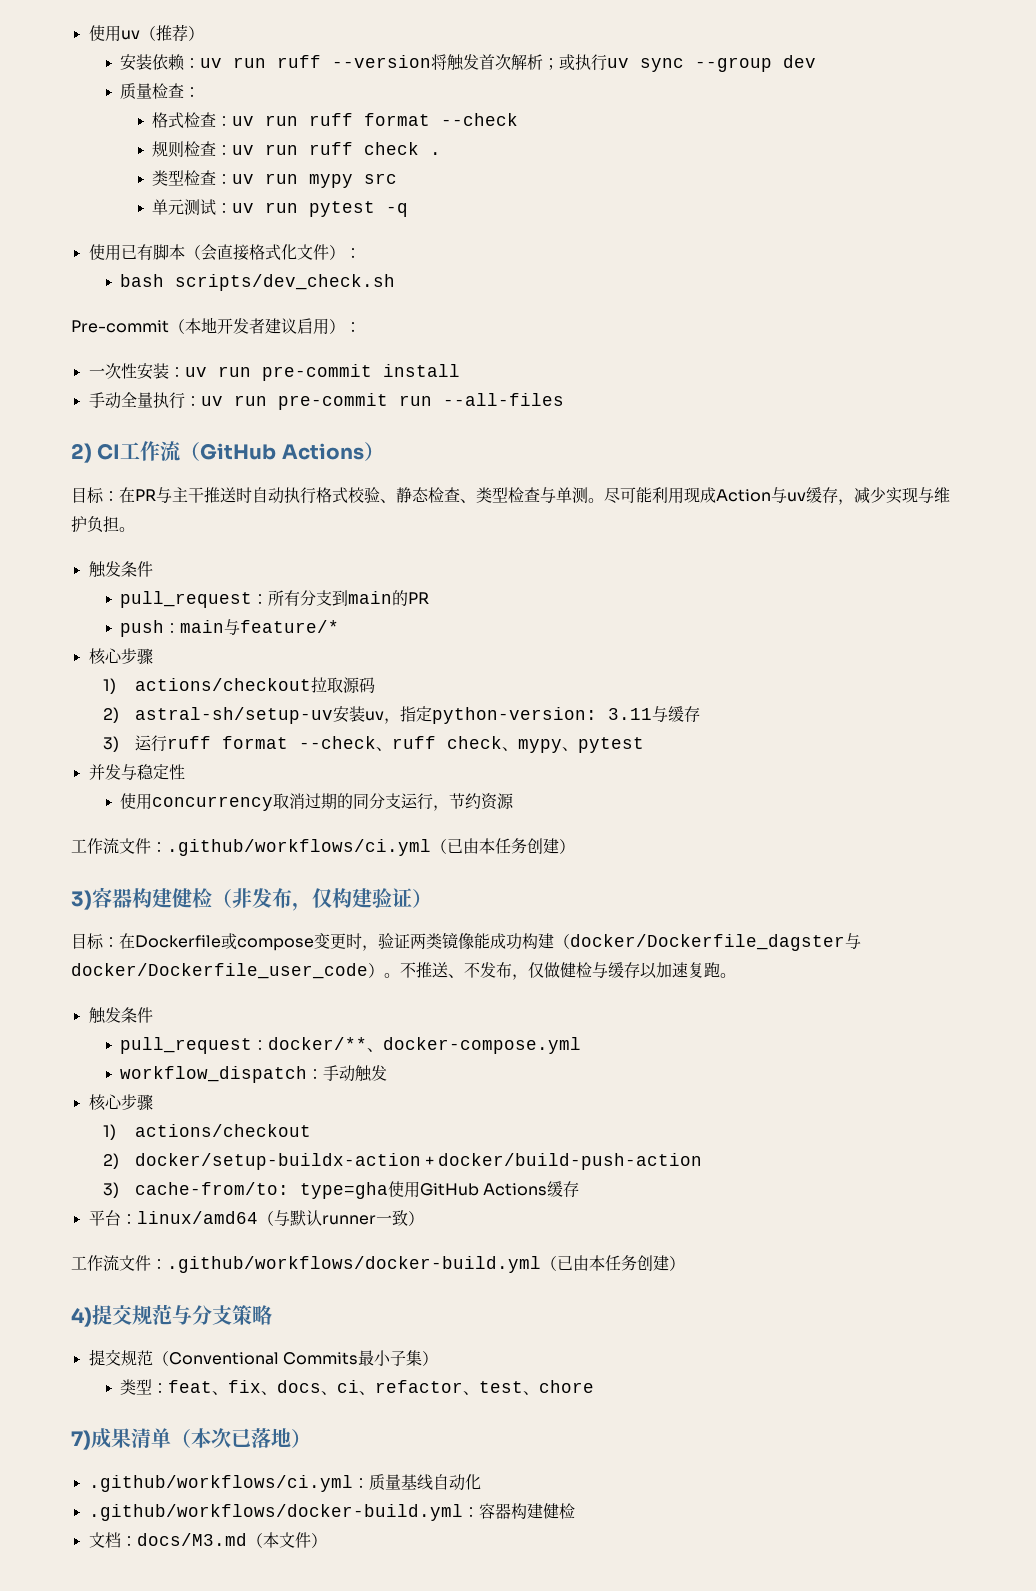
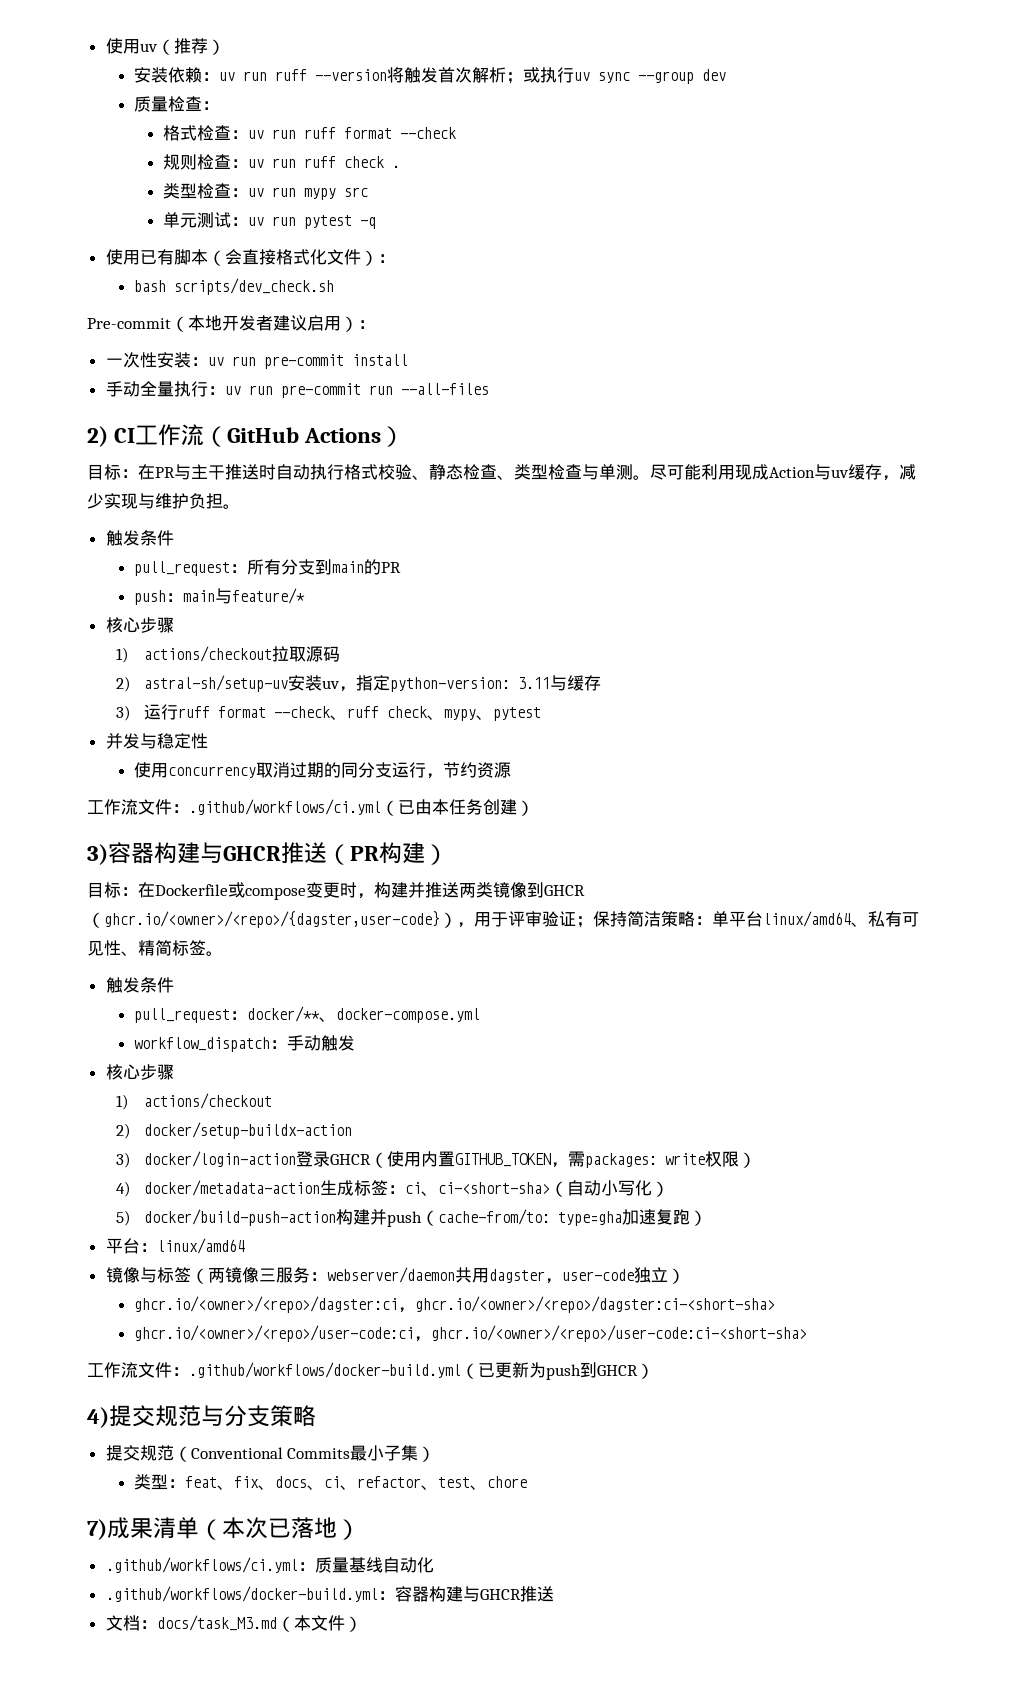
- 3)容器构建健检（非发布，仅构建验证）
+ 3)容器构建与GHCR推送（PR构建）
- 目标：在Dockerfile或compose变更时，验证两类镜像能成功构建（docker/Dockerfile_dagster与docker/Dockerfile_user_code）。不推送、不发布，仅做健检与缓存以加速复跑。
+ 目标：在Dockerfile或compose变更时，构建并推送两类镜像到GHCR（ghcr.io/<owner>/<repo>/{dagster,user-code}），用于评审验证；保持简洁策略：单平台linux/amd64、私有可见性、精简标签。
- 2) docker/setup-buildx-action + docker/build-push-action
- 3) cache-from/to: type=gha使用GitHub Actions缓存
- 平台：linux/amd64（与默认runner一致）
+ 2) docker/setup-buildx-action
+ 3) docker/login-action登录GHCR（使用内置GITHUB_TOKEN，需packages: write权限）
+ 4) docker/metadata-action生成标签：ci、ci-<short-sha>（自动小写化）
+ 5) docker/build-push-action构建并push（cache-from/to: type=gha加速复跑）
+ 平台：linux/amd64
+ 镜像与标签（两镜像三服务：webserver/daemon共用dagster，user-code独立）
+ ghcr.io/<owner>/<repo>/dagster:ci，ghcr.io/<owner>/<repo>/dagster:ci-<short-sha>
+ ghcr.io/<owner>/<repo>/user-code:ci，ghcr.io/<owner>/<repo>/user-code:ci-<short-sha>
- 工作流文件：.github/workflows/docker-build.yml（已由本任务创建）
+ 工作流文件：.github/workflows/docker-build.yml（已更新为push到GHCR）
- .github/workflows/docker-build.yml：容器构建健检
+ .github/workflows/docker-build.yml：容器构建与GHCR推送
- 文档：docs/M3.md（本文件）
+ 文档：docs/task_M3.md（本文件）

